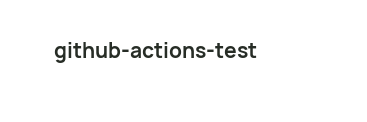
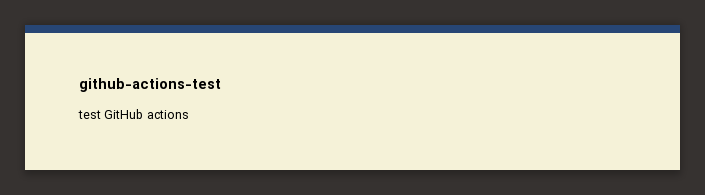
+ test GitHub actions

